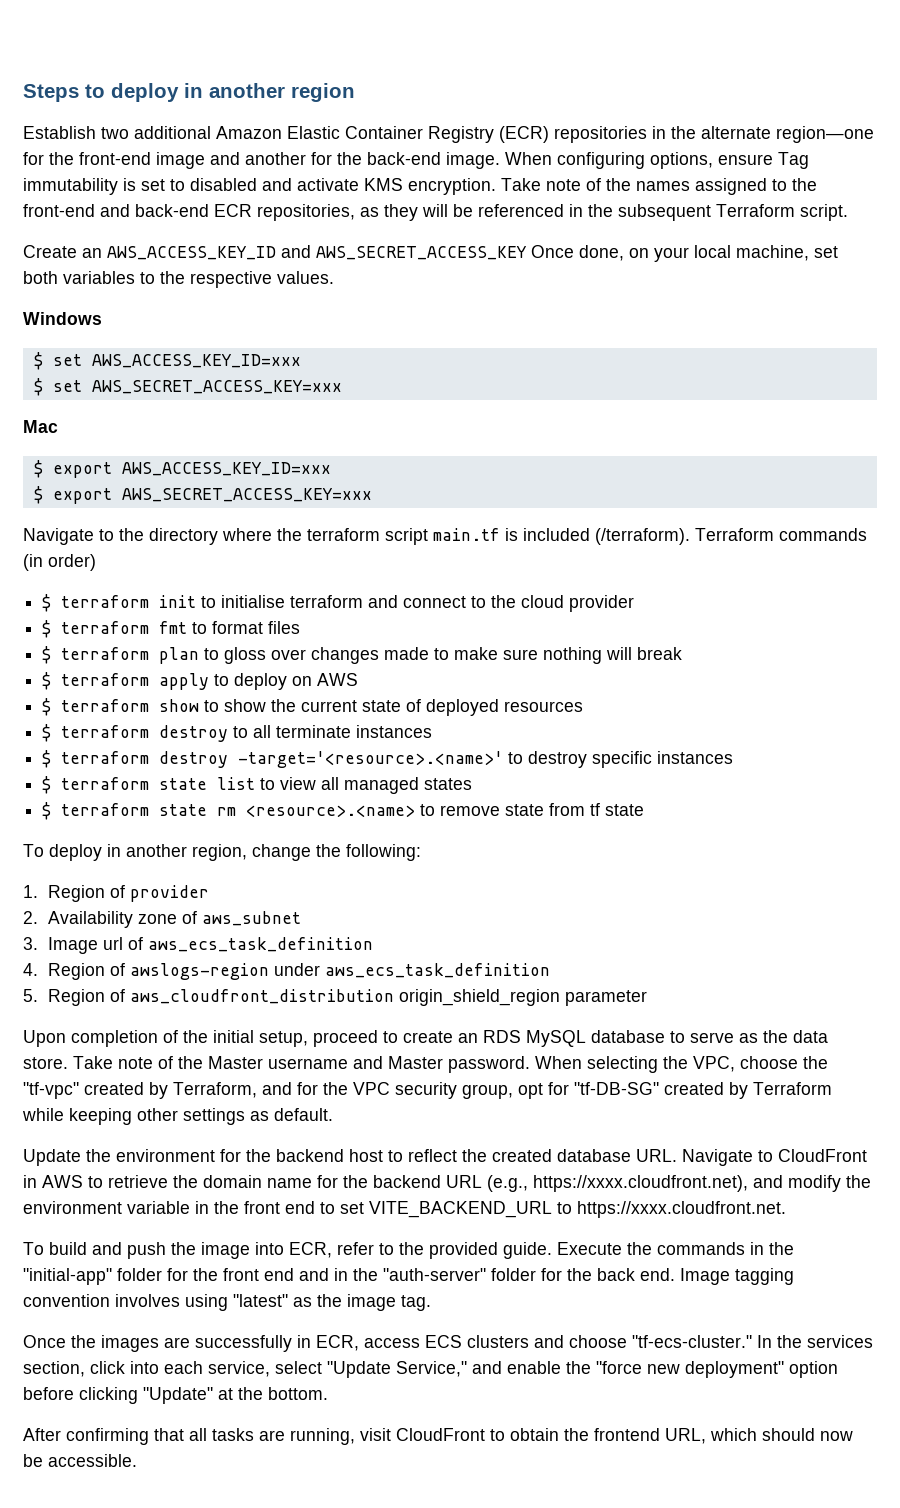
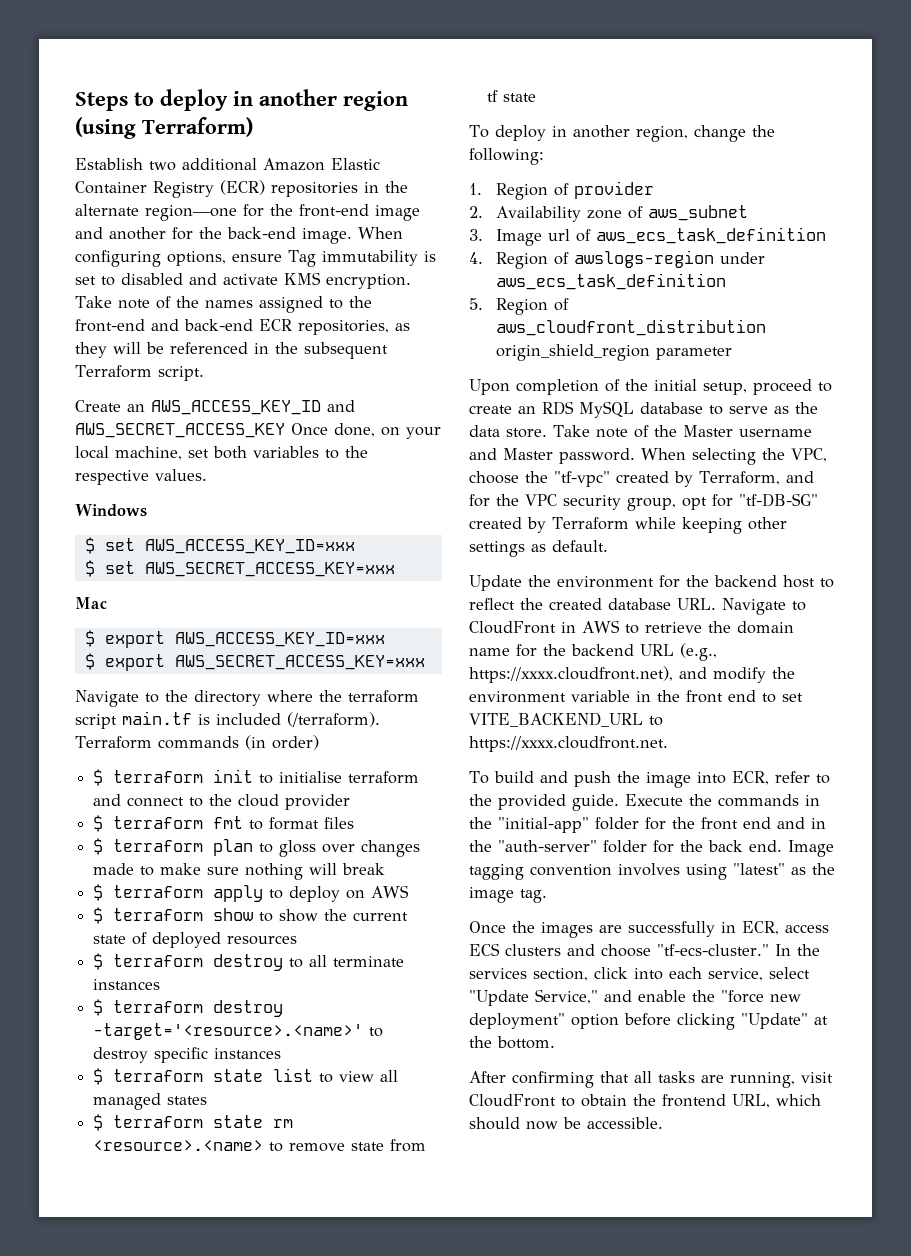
- Steps to deploy in another region
+ Steps to deploy in another region (using Terraform)

